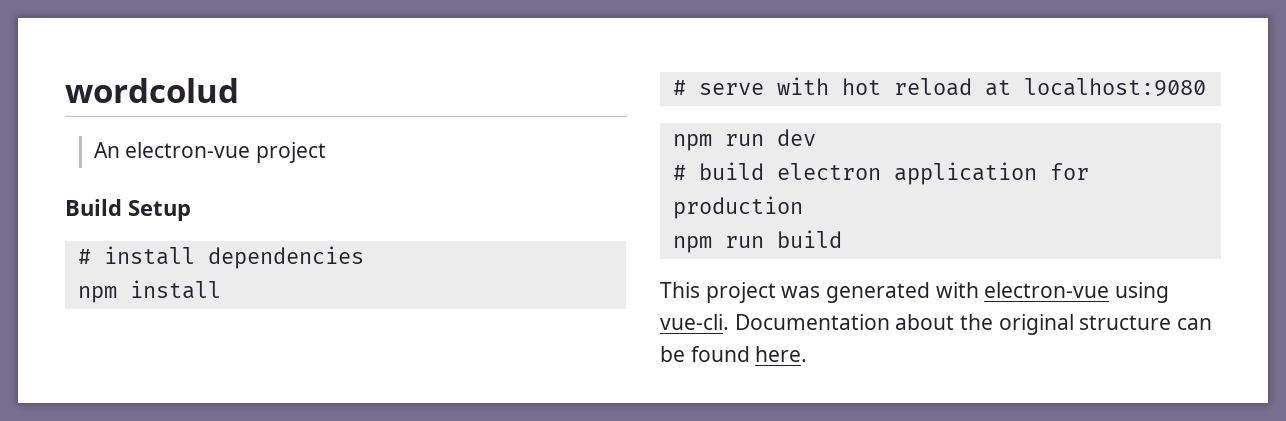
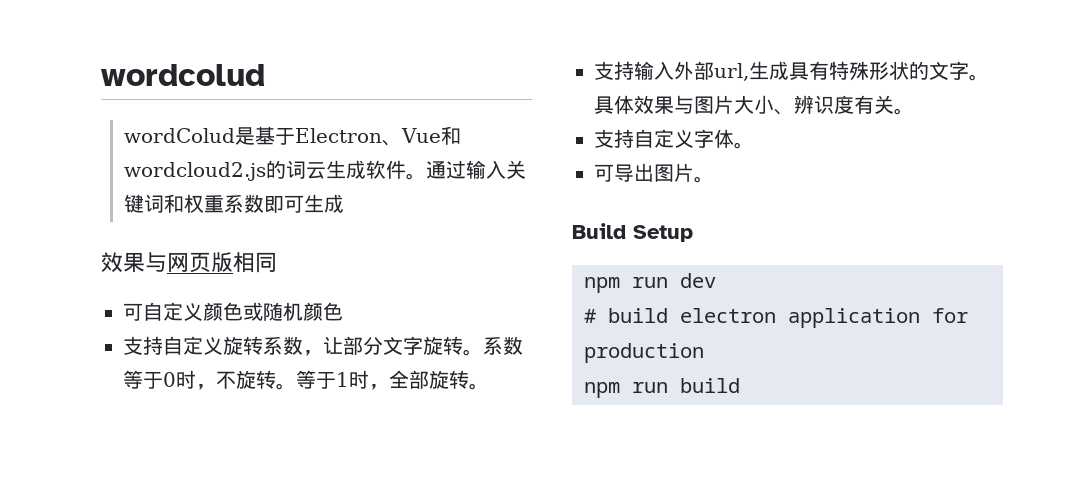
- An electron-vue project
+ wordColud是基于Electron、Vue和wordcloud2.js的词云生成软件。通过输入关键词和权重系数即可生成
+ 效果与网页版相同
+ 可自定义颜色或随机颜色
+ 支持自定义旋转系数，让部分文字旋转。系数等于0时，不旋转。等于1时，全部旋转。
+ 支持输入外部url,生成具有特殊形状的文字。具体效果与图片大小、辨识度有关。
+ 支持自定义字体。
+ 可导出图片。
  Build Setup
- # install dependencies
- npm install
- # serve with hot reload at localhost:9080
- This project was generated with electron-vue using vue-cli. Documentation about the original structure can be found here.

